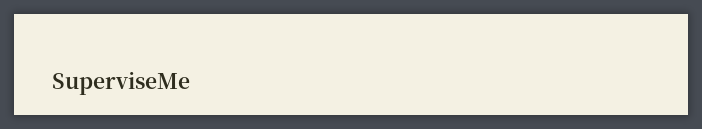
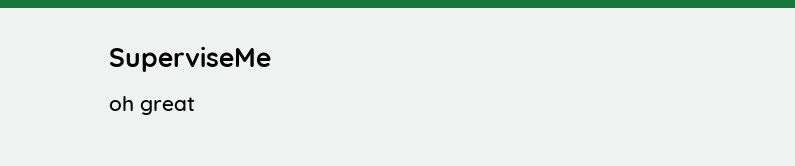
+ oh great

